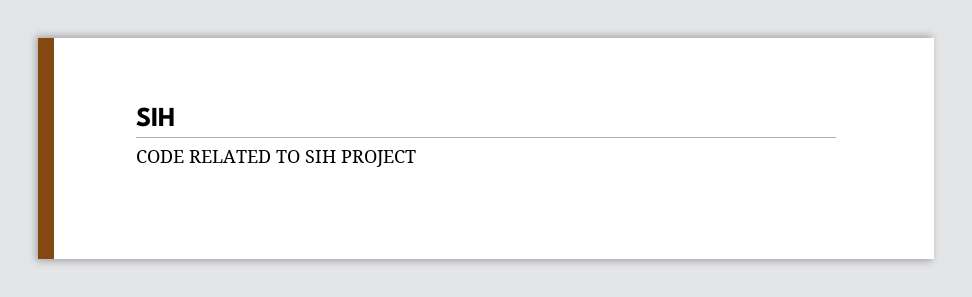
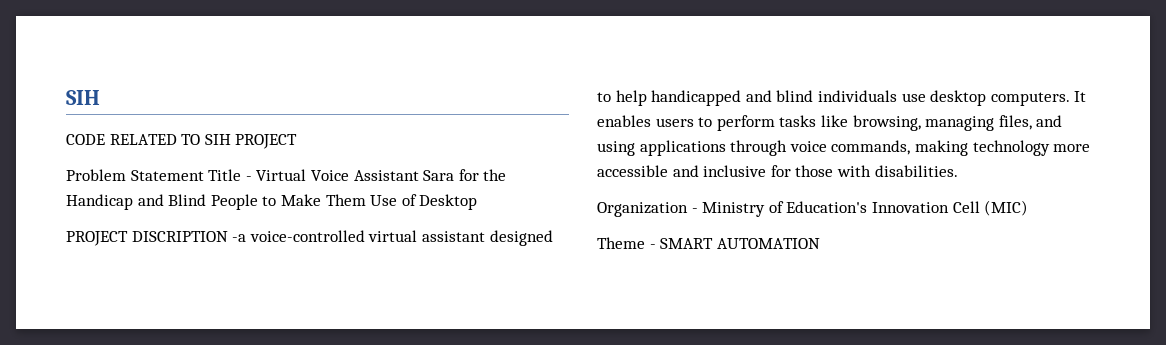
+ Problem Statement Title - Virtual Voice Assistant Sara for the Handicap and Blind People to Make Them Use of Desktop
+ PROJECT DISCRIPTION -a voice-controlled virtual assistant designed to help handicapped and blind individuals use desktop computers. It enables users to perform tasks like browsing, managing files, and using applications through voice commands, making technology more accessible and inclusive for those with disabilities.
+ Organization - Ministry of Education's Innovation Cell (MIC)
+ Theme - SMART AUTOMATION

